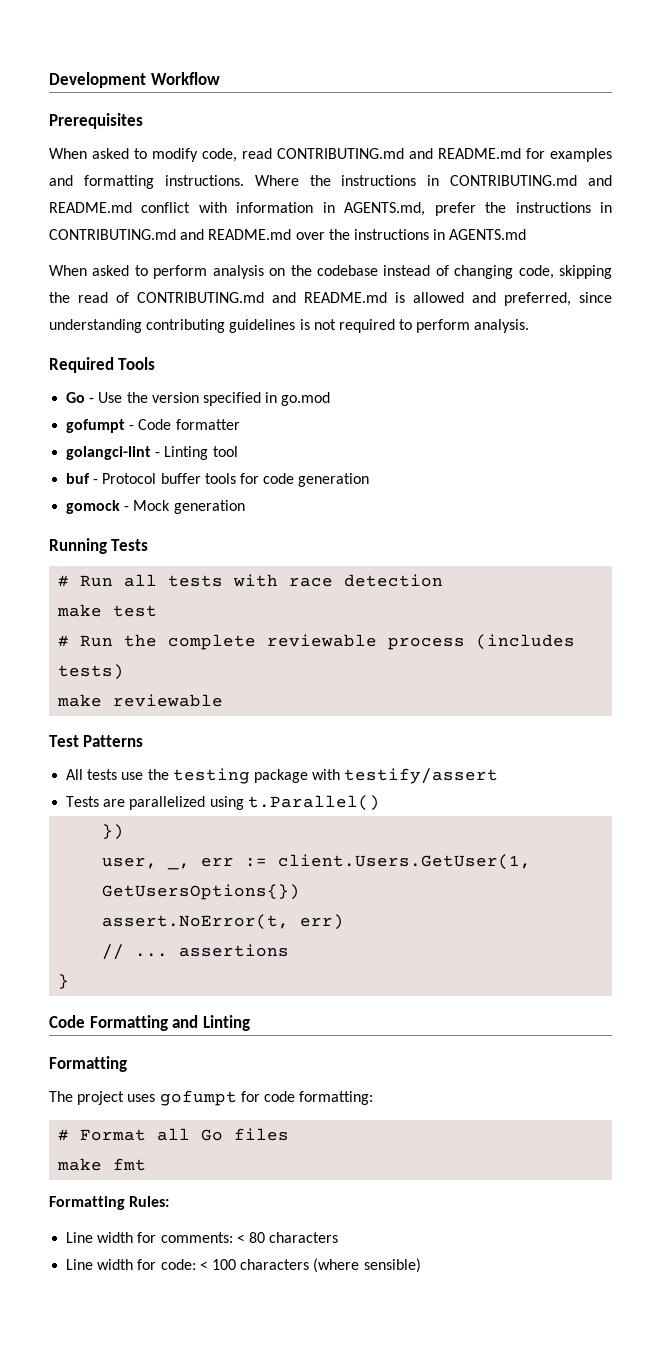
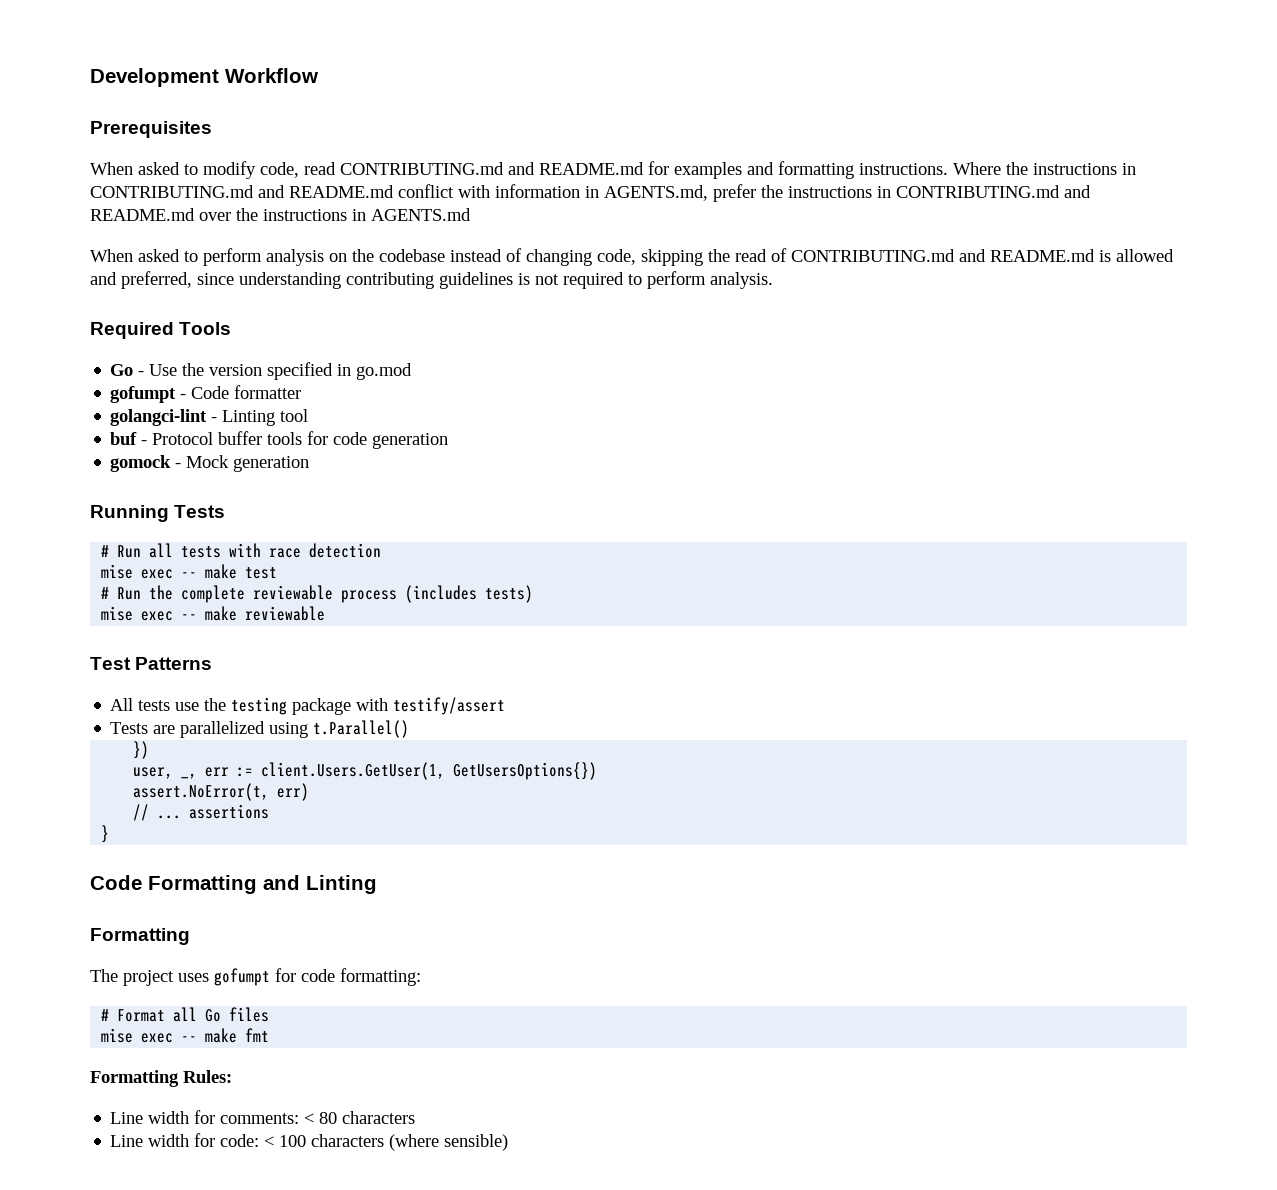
- make test
+ mise exec -- make test
- make reviewable
+ mise exec -- make reviewable
- make fmt
+ mise exec -- make fmt

